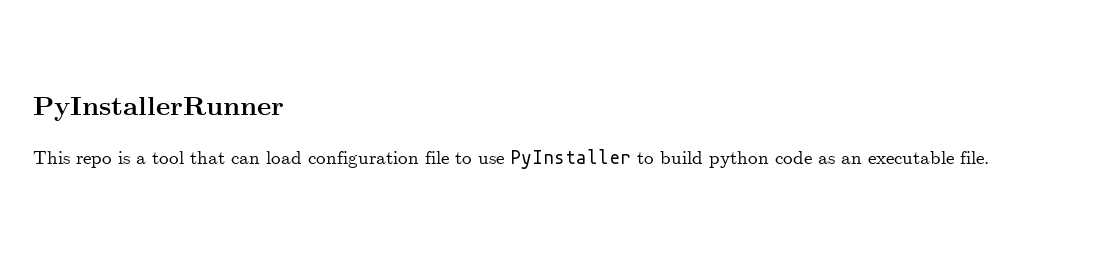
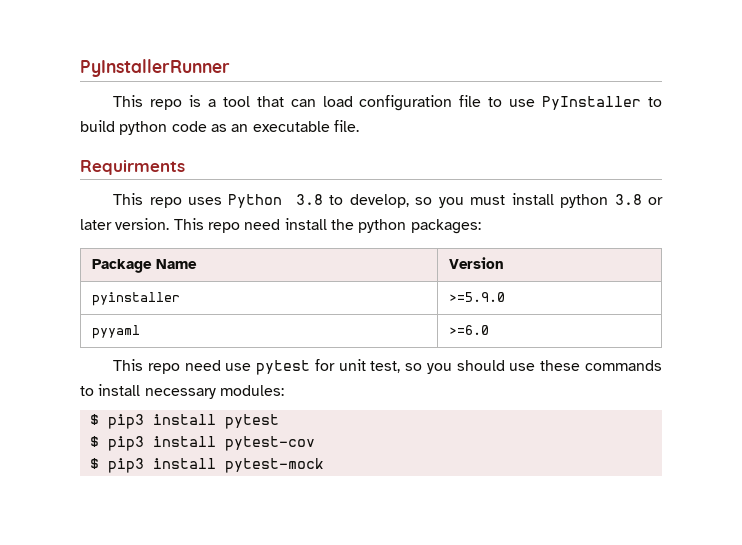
+ Requirments
+ This repo uses Python 3.8 to develop, so you must install python 3.8 or later version. This repo need install the python packages:
+ Package Name | Version
+ pyinstaller | >=5.9.0
+ pyyaml | >=6.0
+ This repo need use pytest for unit test, so you should use these commands to install necessary modules:
+ $ pip3 install pytest
+ $ pip3 install pytest-cov
+ $ pip3 install pytest-mock

